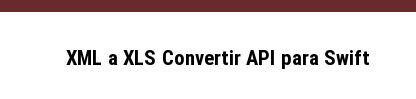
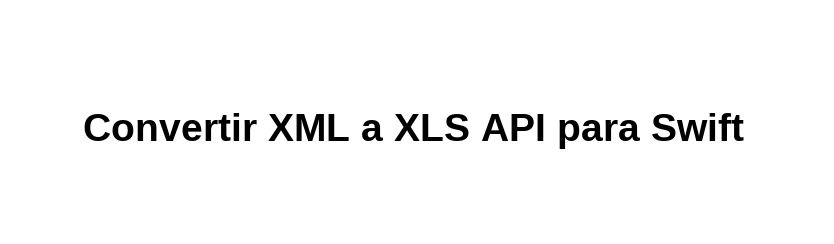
- XML a XLS Convertir API para Swift
+ Convertir XML a XLS API para Swift

